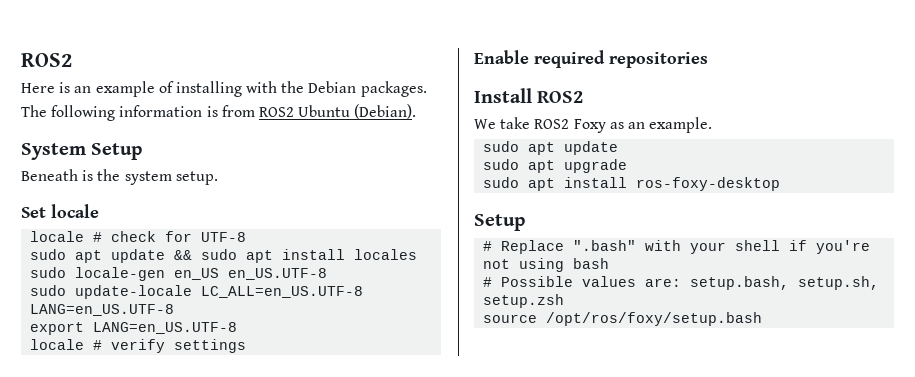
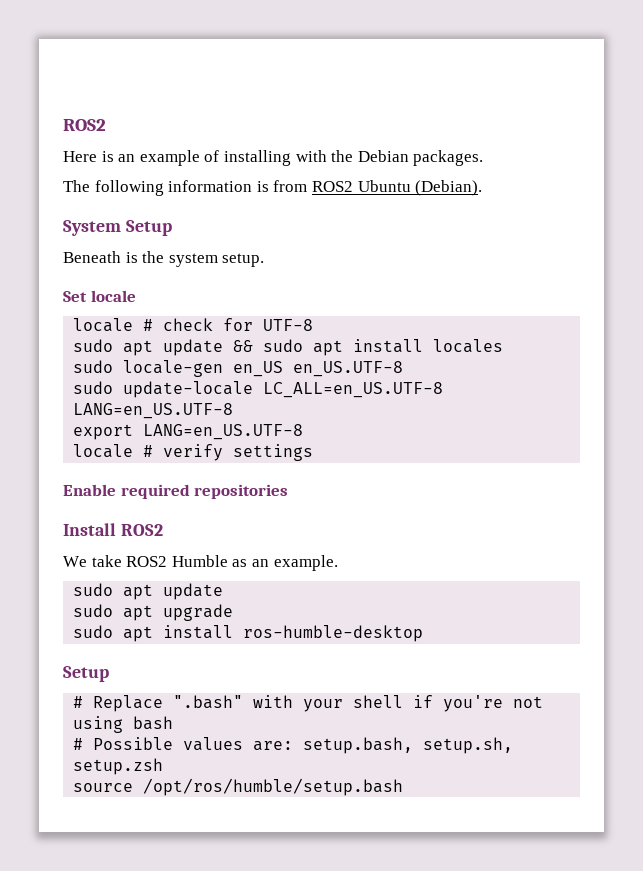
- We take ROS2 Foxy as an example.
+ We take ROS2 Humble as an example.
- sudo apt install ros-foxy-desktop
+ sudo apt install ros-humble-desktop
- source /opt/ros/foxy/setup.bash
+ source /opt/ros/humble/setup.bash

